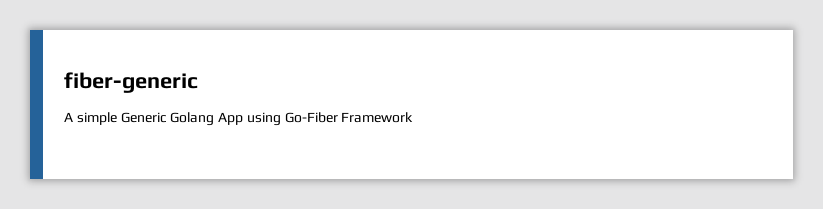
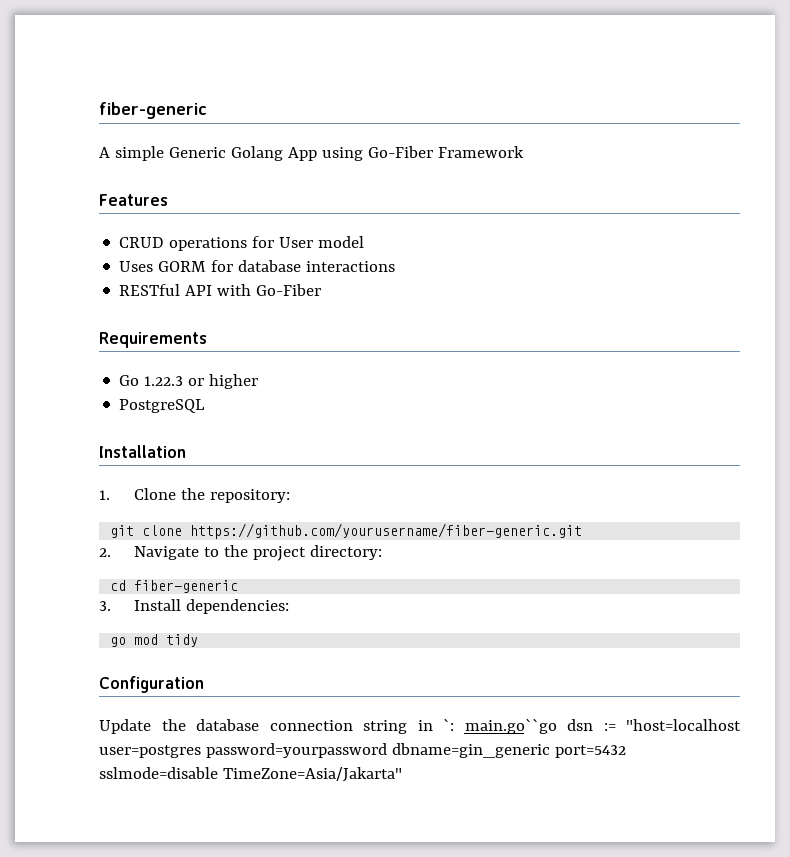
+ Features
+ CRUD operations for User model
+ Uses GORM for database interactions
+ RESTful API with Go-Fiber
+ Requirements
+ Go 1.22.3 or higher
+ PostgreSQL
+ Installation
+ 1. Clone the repository:
+ git clone https://github.com/yourusername/fiber-generic.git
+ 2. Navigate to the project directory:
+ cd fiber-generic
+ 3. Install dependencies:
+ go mod tidy
+ Configuration
+ Update the database connection string in `: main.go``go dsn := "host=localhost user=postgres password=yourpassword dbname=gin_generic port=5432 sslmode=disable TimeZone=Asia/Jakarta"

